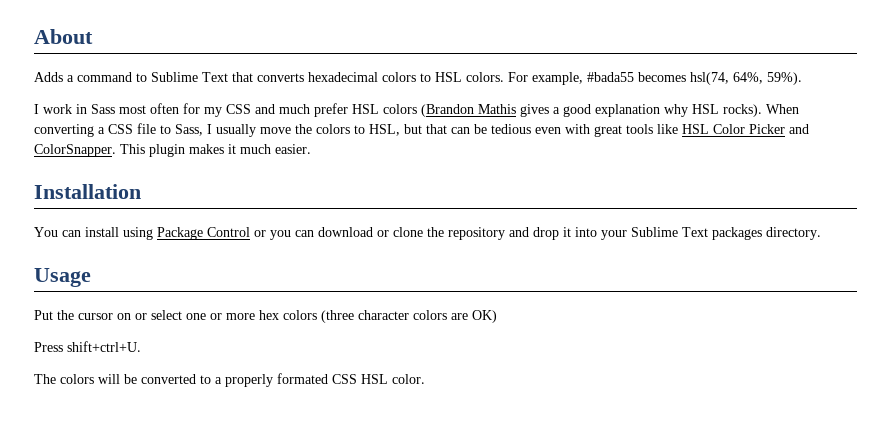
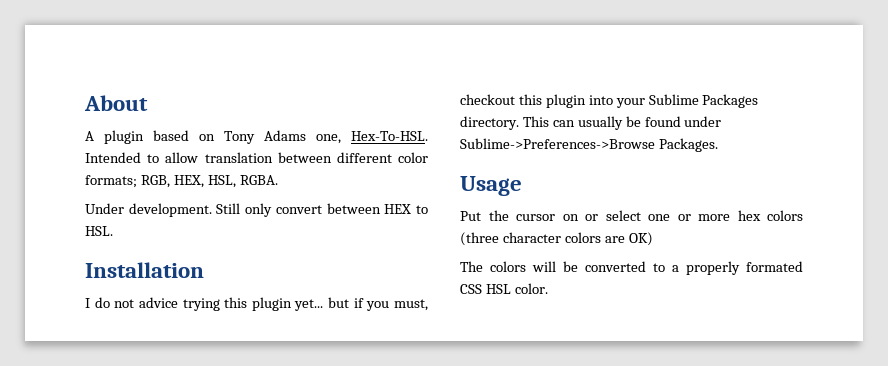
- Adds a command to Sublime Text that converts hexadecimal colors to HSL colors. For example, #bada55 becomes hsl(74, 64%, 59%).
- I work in Sass most often for my CSS and much prefer HSL colors (Brandon Mathis gives a good explanation why HSL rocks). When converting a CSS file to Sass, I usually move the colors to HSL, but that can be tedious even with great tools like HSL Color Picker and ColorSnapper. This plugin makes it much easier.
+ A plugin based on Tony Adams one, Hex-To-HSL. Intended to allow translation between different color formats; RGB, HEX, HSL, RGBA.
+ Under development. Still only convert between HEX to HSL.
  Installation
- You can install using Package Control or you can download or clone the repository and drop it into your Sublime Text packages directory.
+ I do not advice trying this plugin yet... but if you must, checkout this plugin into your Sublime Packages directory. This can usually be found under Sublime->Preferences->Browse Packages.
- Press shift+ctrl+U.

